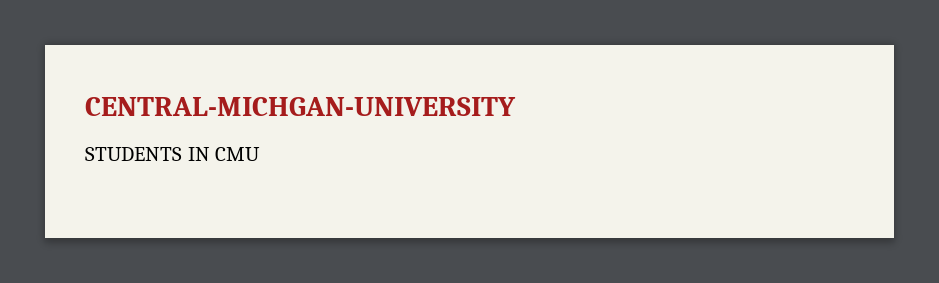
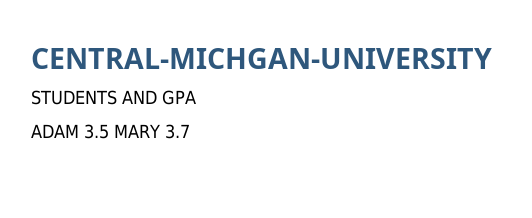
- STUDENTS IN CMU
+ STUDENTS AND GPA
+ ADAM 3.5 MARY 3.7

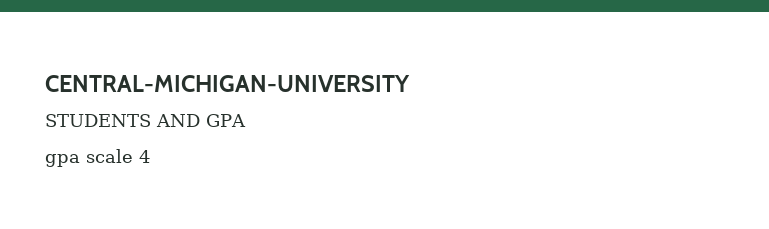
- CENTRAL-MICHGAN-UNIVERSITY
+ CENTRAL-MICHIGAN-UNIVERSITY
- ADAM 3.5 MARY 3.7
+ gpa scale 4

